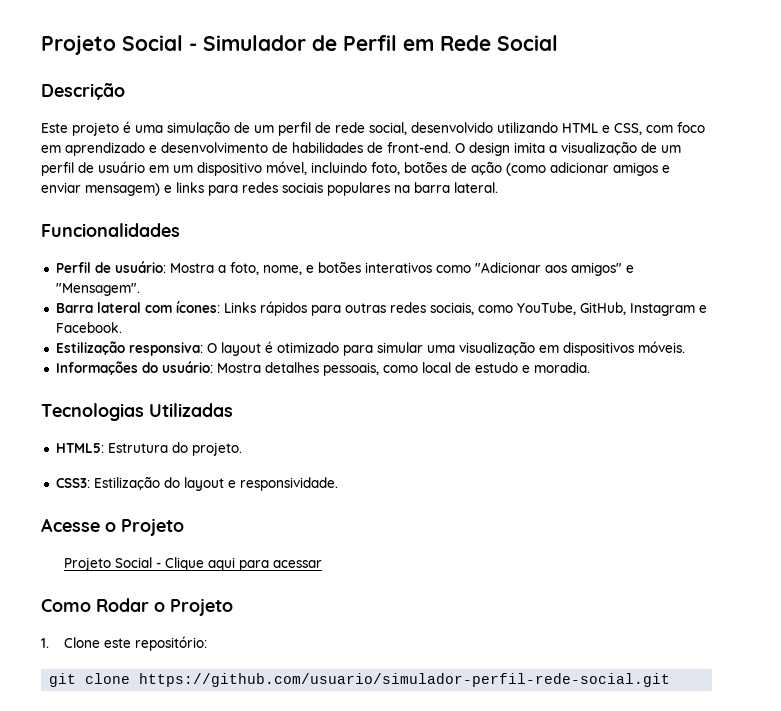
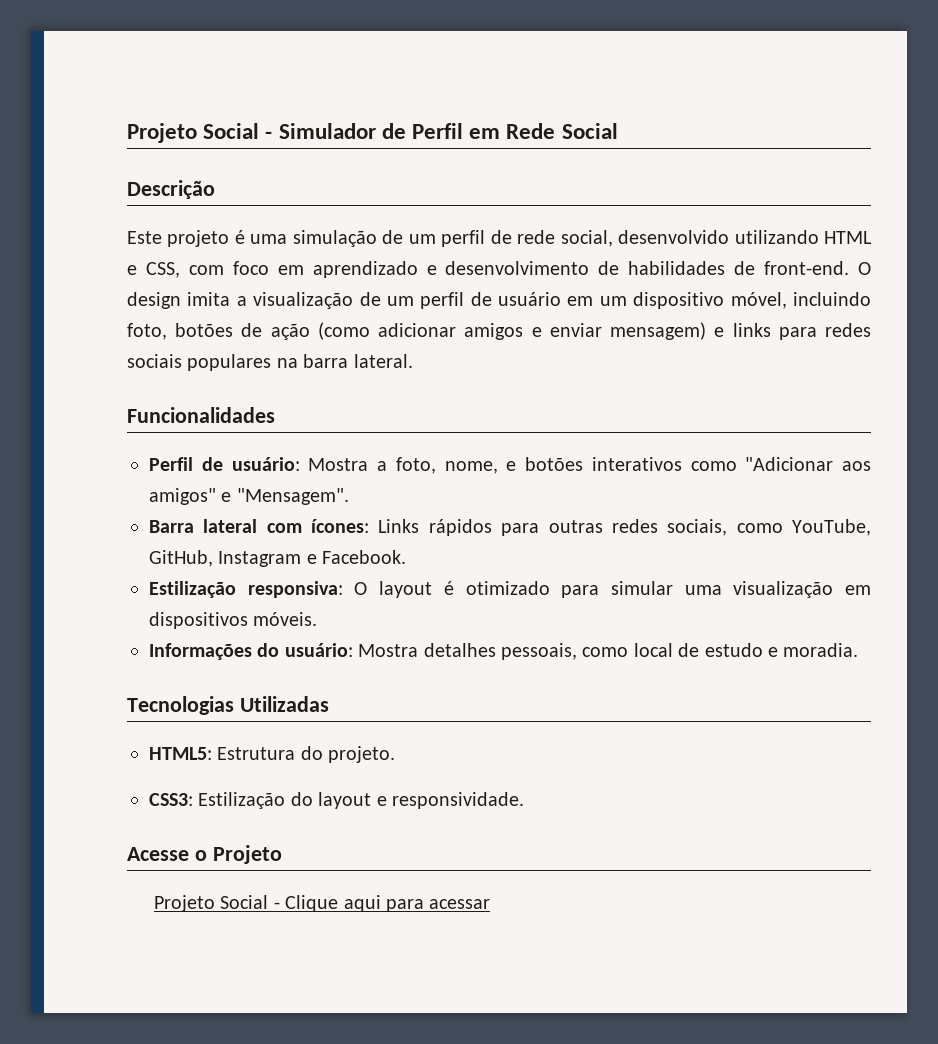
- Como Rodar o Projeto
- 1. Clone este repositório:
- git clone https://github.com/usuario/simulador-perfil-rede-social.git

